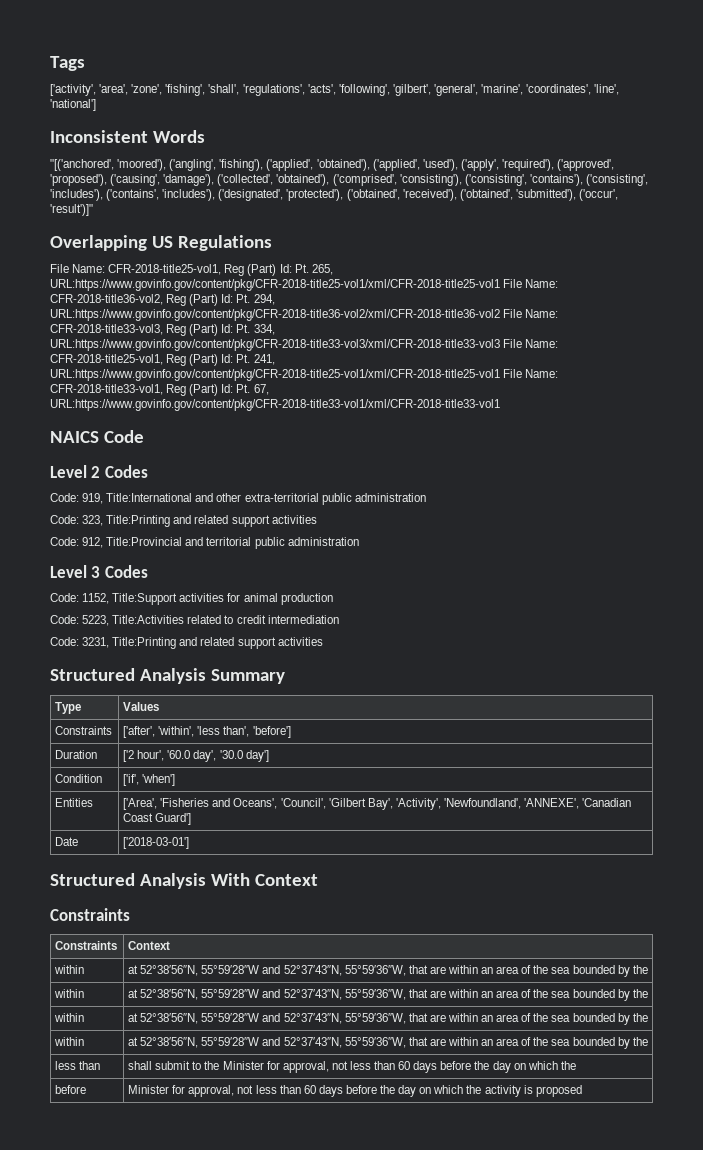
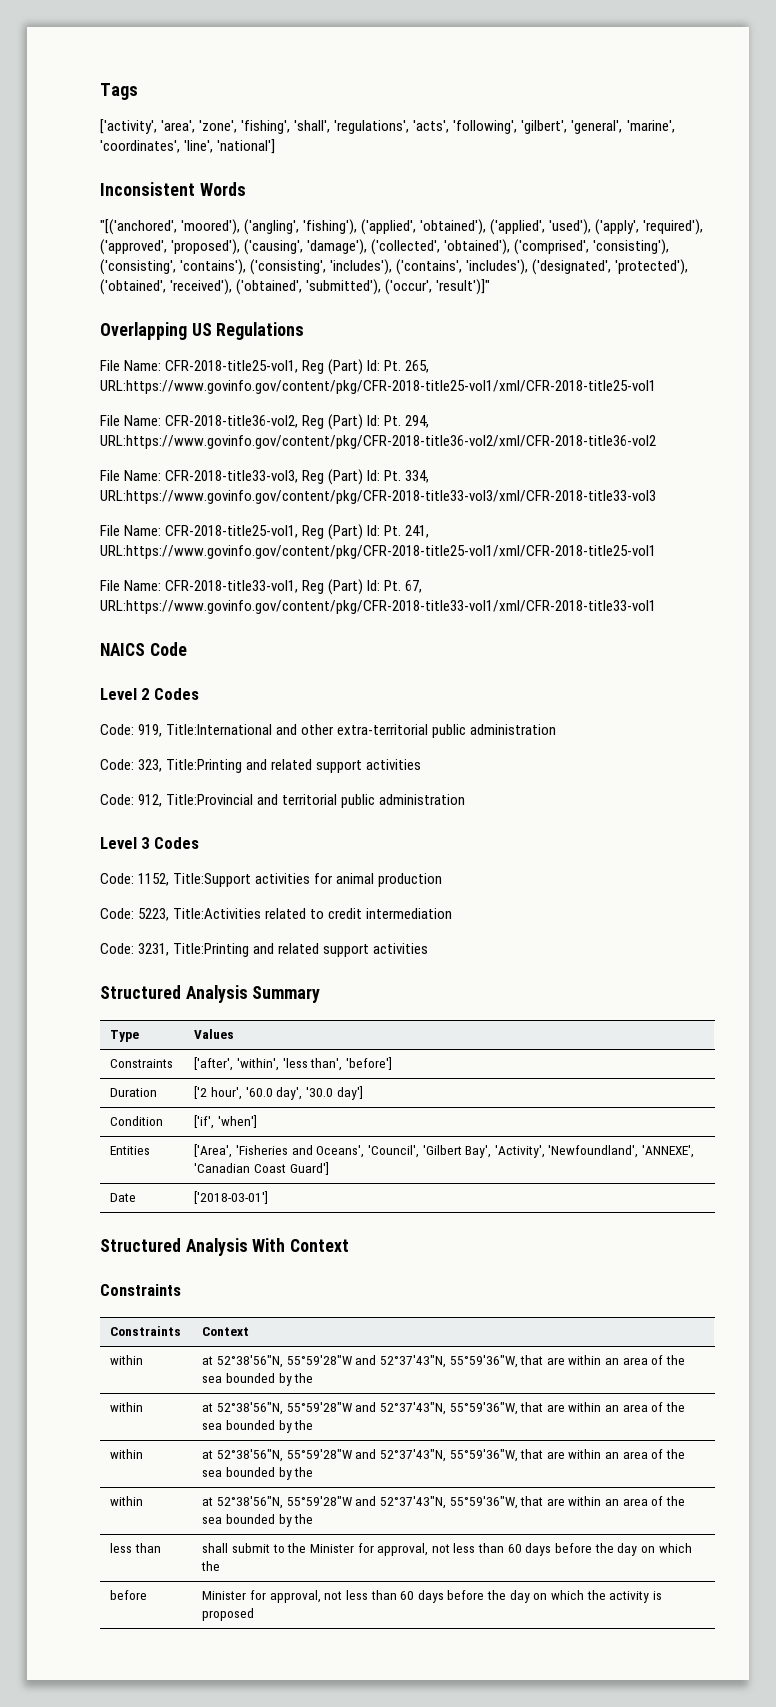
- File Name: CFR-2018-title25-vol1, Reg (Part) Id: Pt. 265, URL:https://www.govinfo.gov/content/pkg/CFR-2018-title25-vol1/xml/CFR-2018-title25-vol1 File Name: CFR-2018-title36-vol2, Reg (Part) Id: Pt. 294, URL:https://www.govinfo.gov/content/pkg/CFR-2018-title36-vol2/xml/CFR-2018-title36-vol2 File Name: CFR-2018-title33-vol3, Reg (Part) Id: Pt. 334, URL:https://www.govinfo.gov/content/pkg/CFR-2018-title33-vol3/xml/CFR-2018-title33-vol3 File Name: CFR-2018-title25-vol1, Reg (Part) Id: Pt. 241, URL:https://www.govinfo.gov/content/pkg/CFR-2018-title25-vol1/xml/CFR-2018-title25-vol1 File Name: CFR-2018-title33-vol1, Reg (Part) Id: Pt. 67, URL:https://www.govinfo.gov/content/pkg/CFR-2018-title33-vol1/xml/CFR-2018-title33-vol1
+ File Name: CFR-2018-title25-vol1, Reg (Part) Id: Pt. 265, URL:https://www.govinfo.gov/content/pkg/CFR-2018-title25-vol1/xml/CFR-2018-title25-vol1
+ File Name: CFR-2018-title36-vol2, Reg (Part) Id: Pt. 294, URL:https://www.govinfo.gov/content/pkg/CFR-2018-title36-vol2/xml/CFR-2018-title36-vol2
+ File Name: CFR-2018-title33-vol3, Reg (Part) Id: Pt. 334, URL:https://www.govinfo.gov/content/pkg/CFR-2018-title33-vol3/xml/CFR-2018-title33-vol3
+ File Name: CFR-2018-title25-vol1, Reg (Part) Id: Pt. 241, URL:https://www.govinfo.gov/content/pkg/CFR-2018-title25-vol1/xml/CFR-2018-title25-vol1
+ File Name: CFR-2018-title33-vol1, Reg (Part) Id: Pt. 67, URL:https://www.govinfo.gov/content/pkg/CFR-2018-title33-vol1/xml/CFR-2018-title33-vol1

